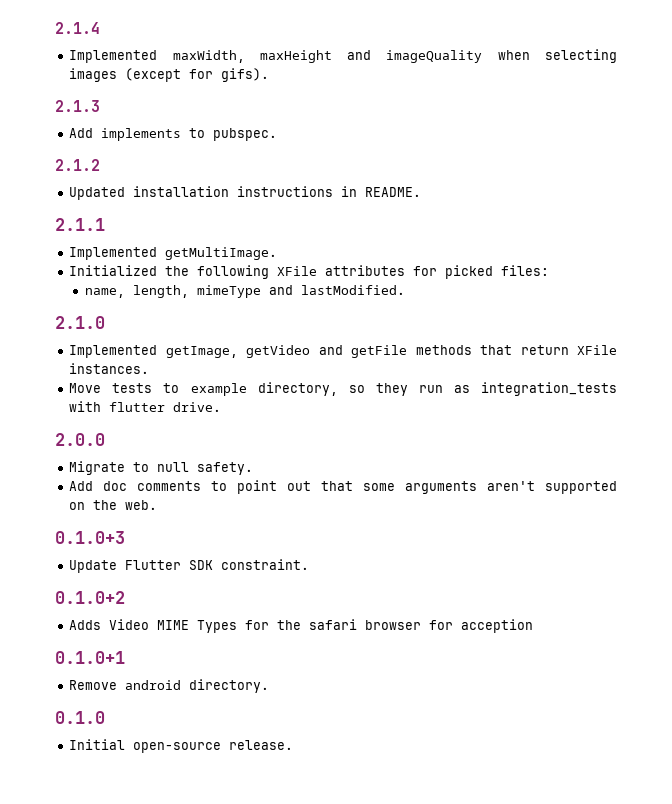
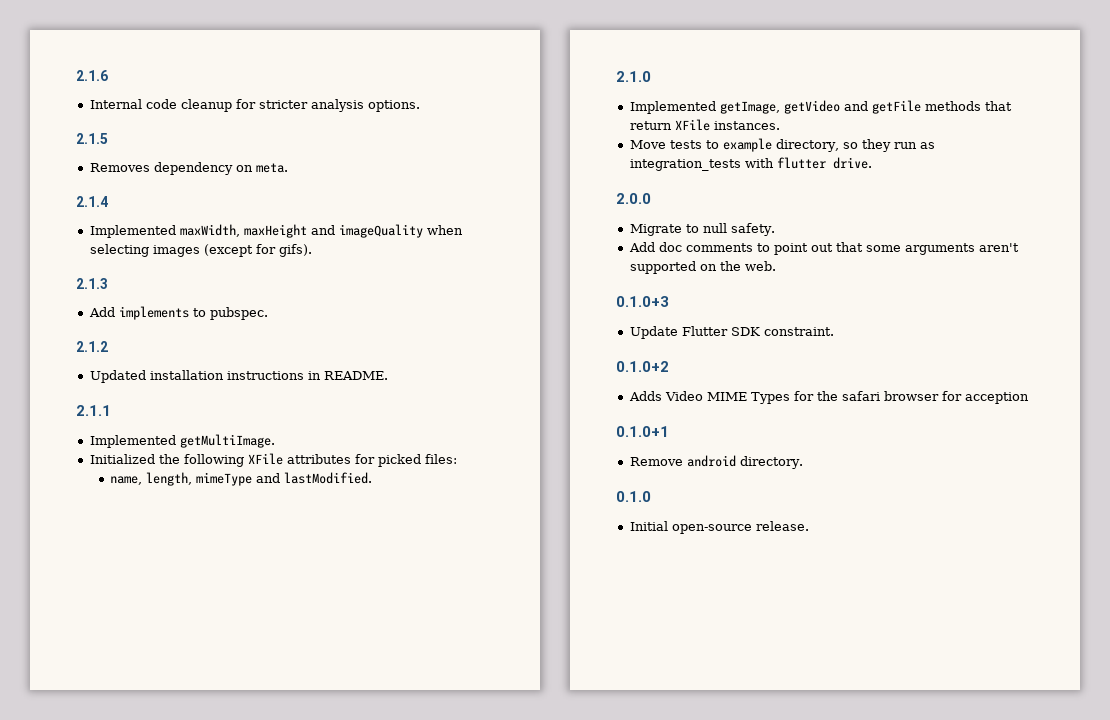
+ 2.1.6
+ Internal code cleanup for stricter analysis options.
+ 2.1.5
+ Removes dependency on meta.

